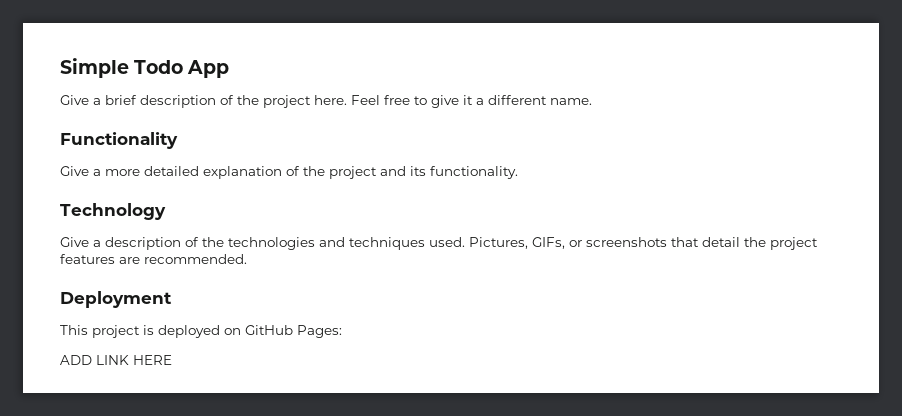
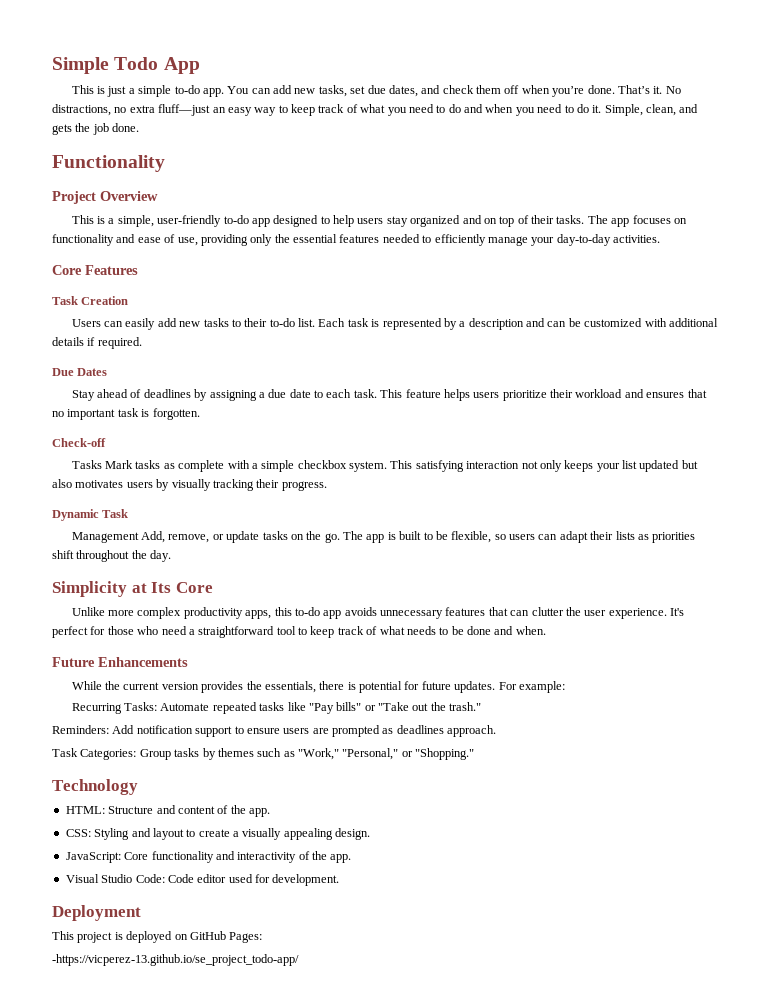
- Give a brief description of the project here. Feel free to give it a different name.
+ This is just a simple to-do app. You can add new tasks, set due dates, and check them off when you’re done. That’s it. No distractions, no extra fluff—just an easy way to keep track of what you need to do and when you need to do it. Simple, clean, and gets the job done.
  Functionality
- Give a more detailed explanation of the project and its functionality.
+ Project Overview
+ This is a simple, user-friendly to-do app designed to help users stay organized and on top of their tasks. The app focuses on functionality and ease of use, providing only the essential features needed to efficiently manage your day-to-day activities.
+ Core Features
+ Task Creation
+ Users can easily add new tasks to their to-do list. Each task is represented by a description and can be customized with additional details if required.
+ Due Dates
+ Stay ahead of deadlines by assigning a due date to each task. This feature helps users prioritize their workload and ensures that no important task is forgotten.
+ Check-off
+ Tasks Mark tasks as complete with a simple checkbox system. This satisfying interaction not only keeps your list updated but also motivates users by visually tracking their progress.
+ Dynamic Task
+ Management Add, remove, or update tasks on the go. The app is built to be flexible, so users can adapt their lists as priorities shift throughout the day.
+ Simplicity at Its Core
+ Unlike more complex productivity apps, this to-do app avoids unnecessary features that can clutter the user experience. It's perfect for those who need a straightforward tool to keep track of what needs to be done and when.
+ Future Enhancements
+ While the current version provides the essentials, there is potential for future updates. For example:
+ Recurring Tasks: Automate repeated tasks like "Pay bills" or "Take out the trash."
+ Reminders: Add notification support to ensure users are prompted as deadlines approach.
+ Task Categories: Group tasks by themes such as "Work," "Personal," or "Shopping."
  Technology
- Give a description of the technologies and techniques used. Pictures, GIFs, or screenshots that detail the project features are recommended.
+ HTML: Structure and content of the app.
+ CSS: Styling and layout to create a visually appealing design.
+ JavaScript: Core functionality and interactivity of the app.
+ Visual Studio Code: Code editor used for development.
- ADD LINK HERE
+ -https://vicperez-13.github.io/se_project_todo-app/

